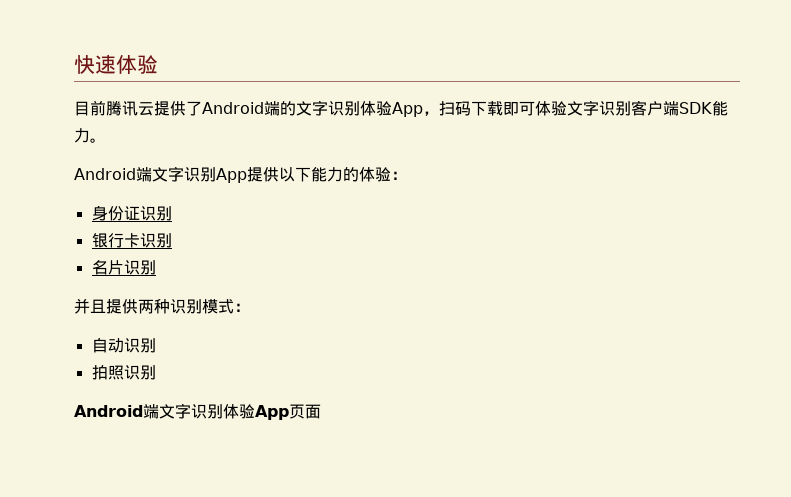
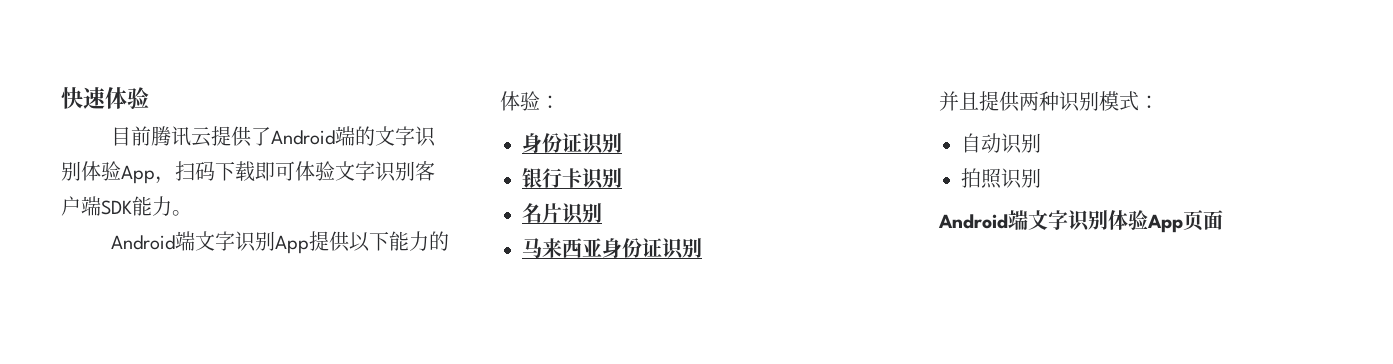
+ 马来西亚身份证识别

